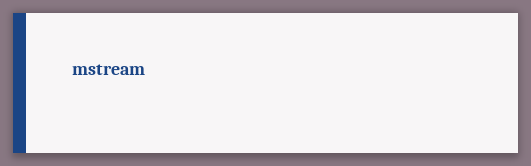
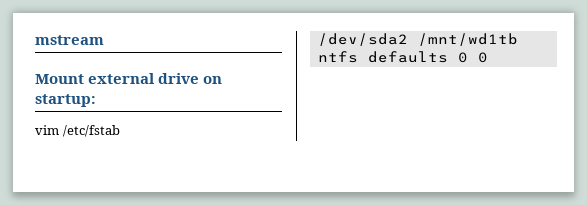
+ Mount external drive on startup:
+ vim /etc/fstab
+ /dev/sda2 /mnt/wd1tb ntfs defaults 0 0

